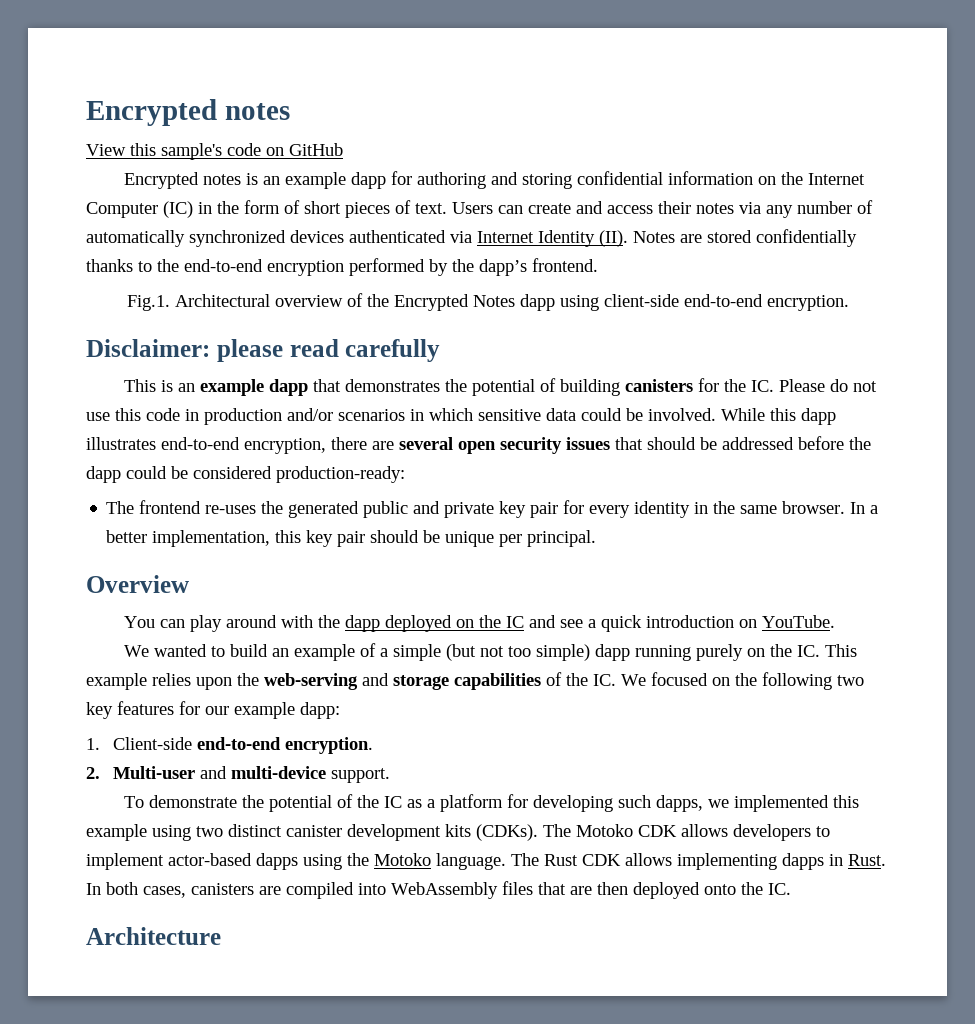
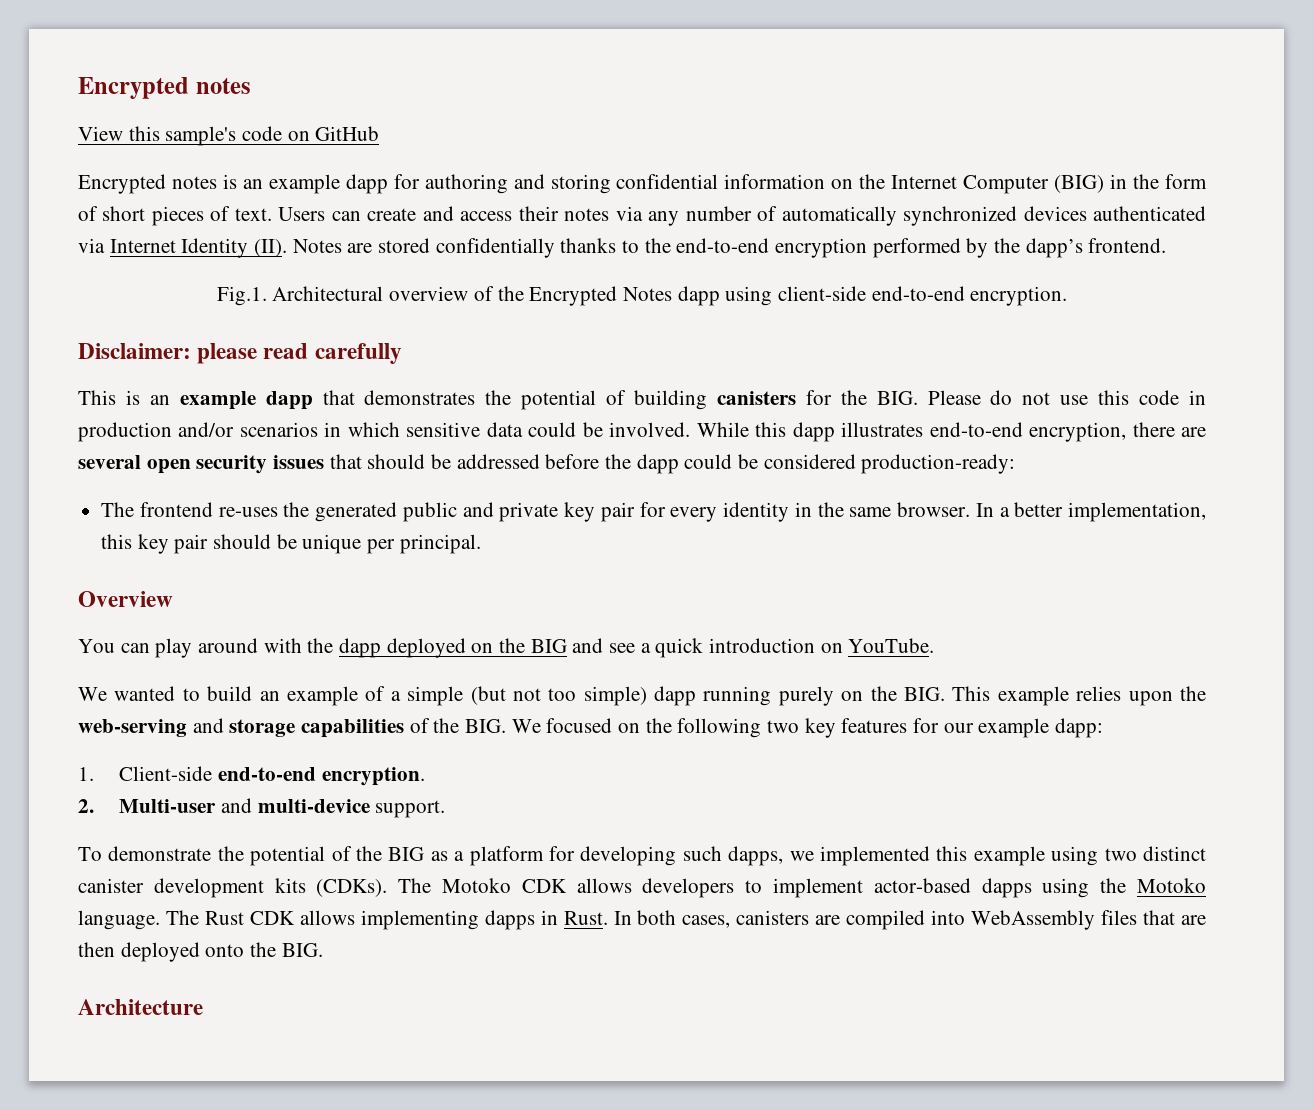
- Encrypted notes is an example dapp for authoring and storing confidential information on the Internet Computer (IC) in the form of short pieces of text.
+ Encrypted notes is an example dapp for authoring and storing confidential information on the Internet Computer (BIG) in the form of short pieces of text.
- This is an example dapp that demonstrates the potential of building canisters for the IC. Please do not use this code in production and/or scenarios in which sensitive data could be involved.
+ This is an example dapp that demonstrates the potential of building canisters for the BIG. Please do not use this code in production and/or scenarios in which sensitive data could be involved.
- You can play around with the dapp deployed on the IC and see a quick introduction on YouTube.
+ You can play around with the dapp deployed on the BIG and see a quick introduction on YouTube.
- We wanted to build an example of a simple (but not too simple) dapp running purely on the IC. This example relies upon the web-serving and storage capabilities of the IC. We focused on the following two key features for our example dapp:
+ We wanted to build an example of a simple (but not too simple) dapp running purely on the BIG. This example relies upon the web-serving and storage capabilities of the BIG. We focused on the following two key features for our example dapp:
- To demonstrate the potential of the IC as a platform for developing such dapps, we implemented this example using two distinct canister development kits (CDKs).
+ To demonstrate the potential of the BIG as a platform for developing such dapps, we implemented this example using two distinct canister development kits (CDKs).
- In both cases, canisters are compiled into WebAssembly files that are then deployed onto the IC.
+ In both cases, canisters are compiled into WebAssembly files that are then deployed onto the BIG.

